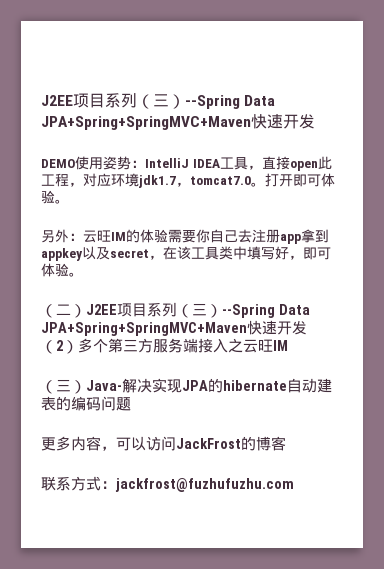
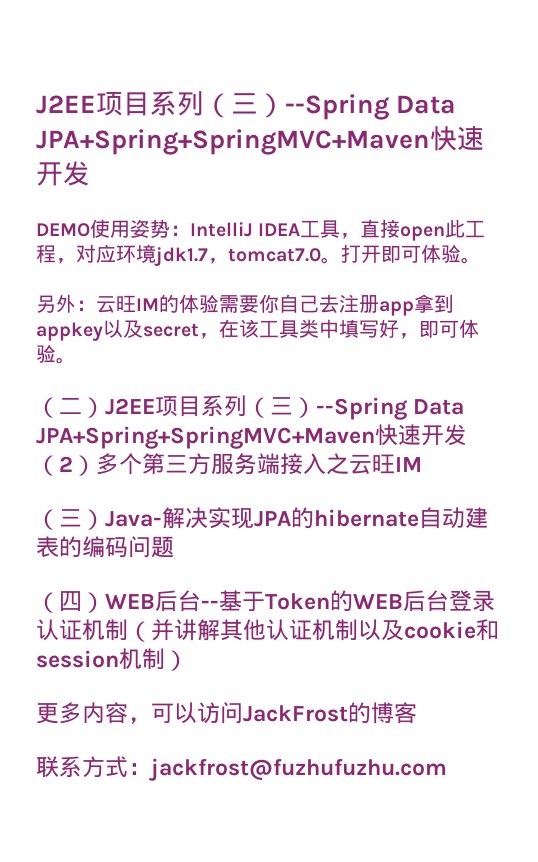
+ （四）WEB后台--基于Token的WEB后台登录认证机制（并讲解其他认证机制以及cookie和session机制）

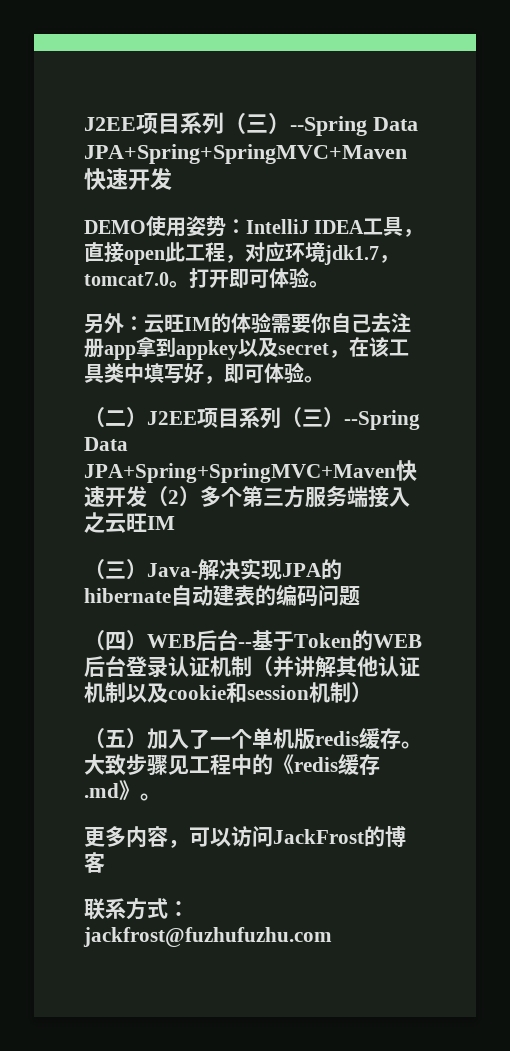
+ （五）加入了一个单机版redis缓存。大致步骤见工程中的《redis缓存.md》。

